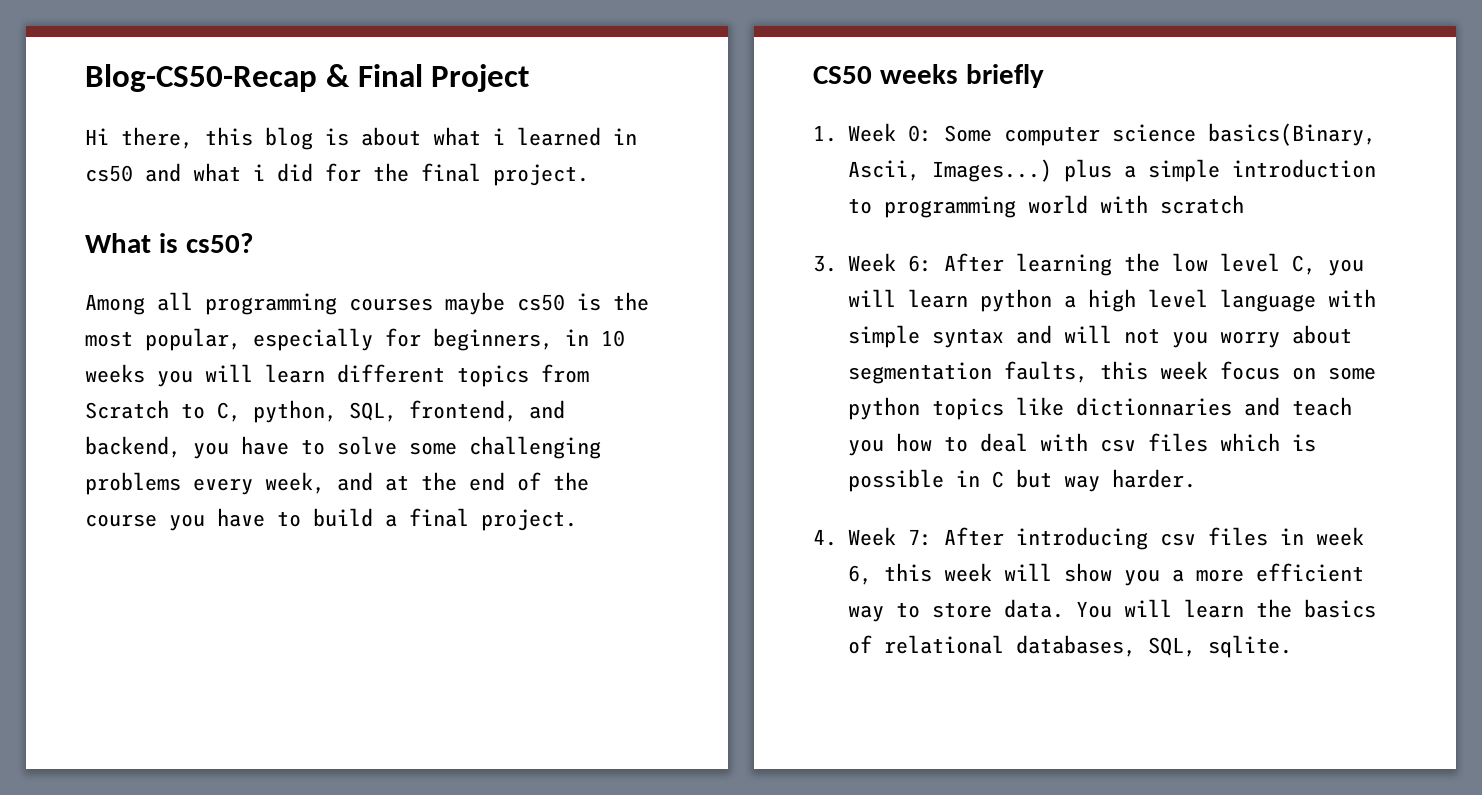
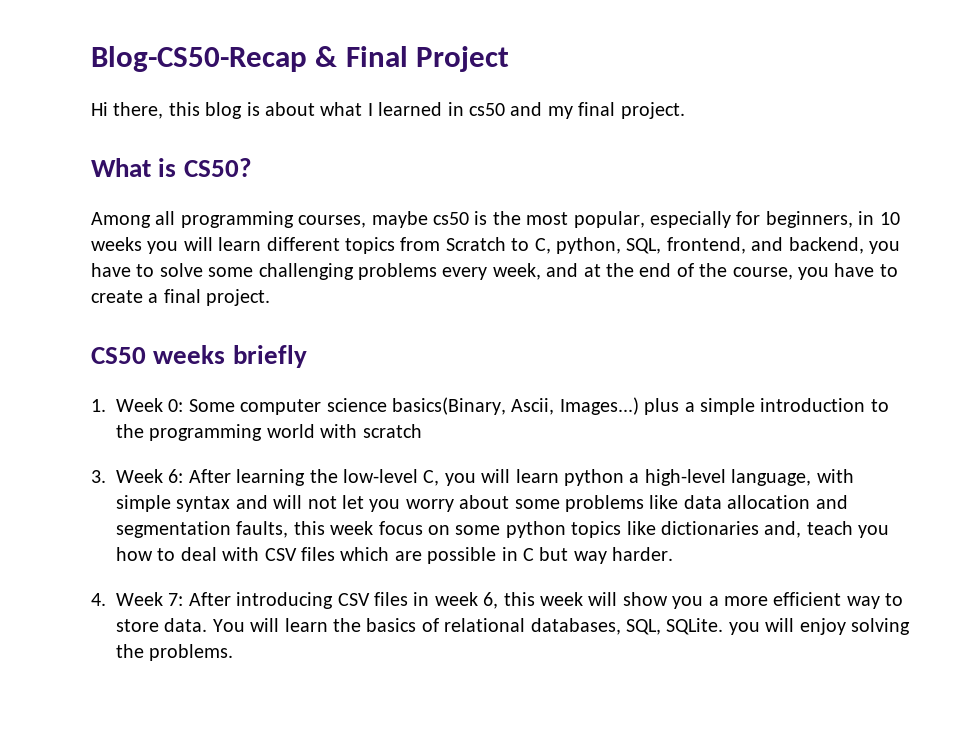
- Hi there, this blog is about what i learned in cs50 and what i did for the final project.
+ Hi there, this blog is about what I learned in cs50 and my final project.
- What is cs50?
+ What is CS50?
- Among all programming courses maybe cs50 is the most popular, especially for beginners, in 10 weeks you will learn different topics from Scratch to C, python, SQL, frontend, and backend, you have to solve some challenging problems every week, and at the end of the course you have to build a final project.
+ Among all programming courses, maybe cs50 is the most popular, especially for beginners, in 10 weeks you will learn different topics from Scratch to C, python, SQL, frontend, and backend, you have to solve some challenging problems every week, and at the end of the course, you have to create a final project.
- 1. Week 0: Some computer science basics(Binary, Ascii, Images...) plus a simple introduction to programming world with scratch
+ 1. Week 0: Some computer science basics(Binary, Ascii, Images...) plus a simple introduction to the programming world with scratch
- 3. Week 6: After learning the low level C, you will learn python a high level language with simple syntax and will not you worry about segmentation faults, this week focus on some python topics like dictionnaries and teach you how to deal with csv files which is possible in C but way harder.
+ 3. Week 6: After learning the low-level C, you will learn python a high-level language, with simple syntax and will not let you worry about some problems like data allocation and segmentation faults, this week focus on some python topics like dictionaries and, teach you how to deal with CSV files which are possible in C but way harder.
- 4. Week 7: After introducing csv files in week 6, this week will show you a more efficient way to store data.
+ 4. Week 7: After introducing CSV files in week 6, this week will show you a more efficient way to store data.
- You will learn the basics of relational databases, SQL, sqlite.
+ You will learn the basics of relational databases, SQL, SQLite. you will enjoy solving the problems.

